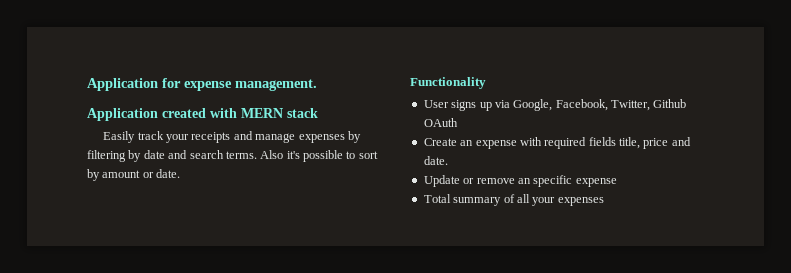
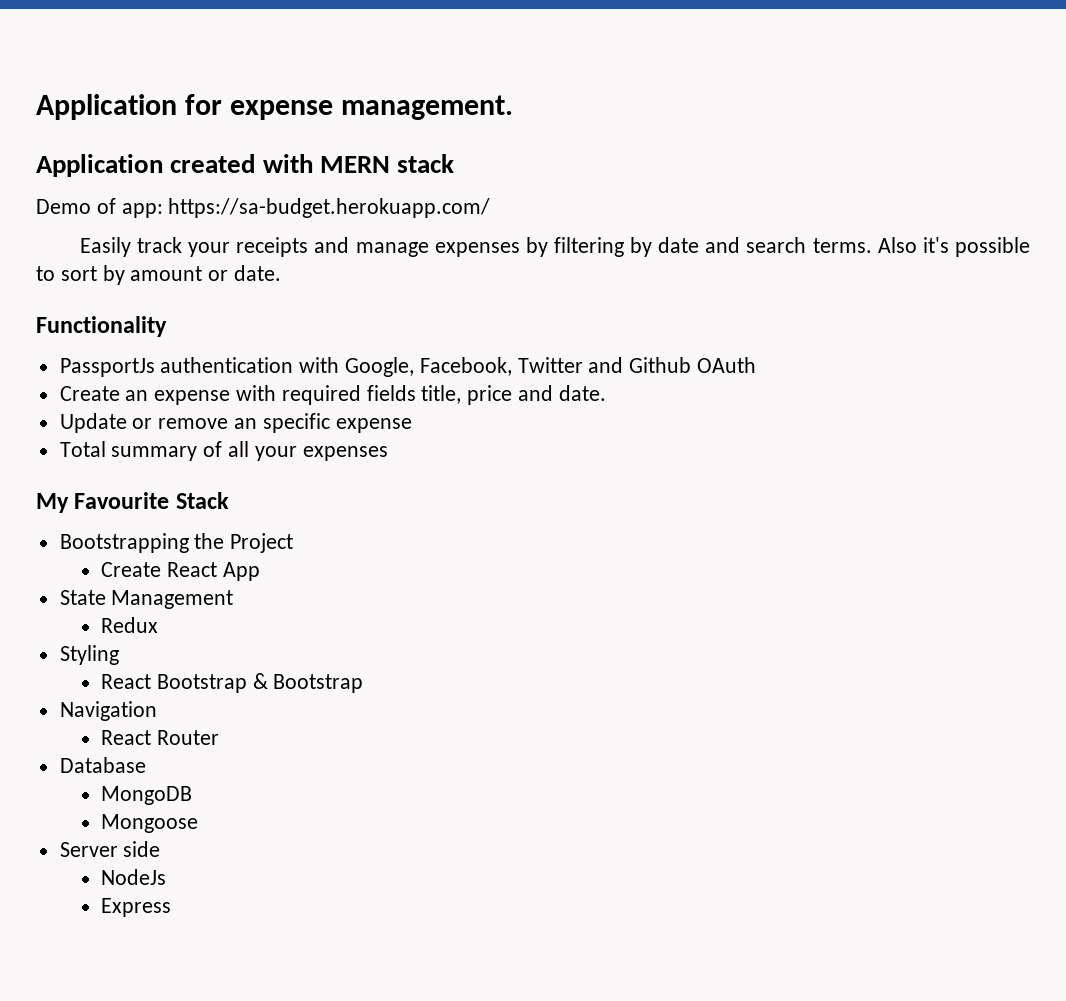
+ Demo of app: https://sa-budget.herokuapp.com/
- User signs up via Google, Facebook, Twitter, Github OAuth
+ PassportJs authentication with Google, Facebook, Twitter and Github OAuth
+ My Favourite Stack
+ Bootstrapping the Project
+ Create React App
+ State Management
+ Redux
+ Styling
+ React Bootstrap & Bootstrap
+ Navigation
+ React Router
+ Database
+ MongoDB
+ Mongoose
+ Server side
+ NodeJs
+ Express

